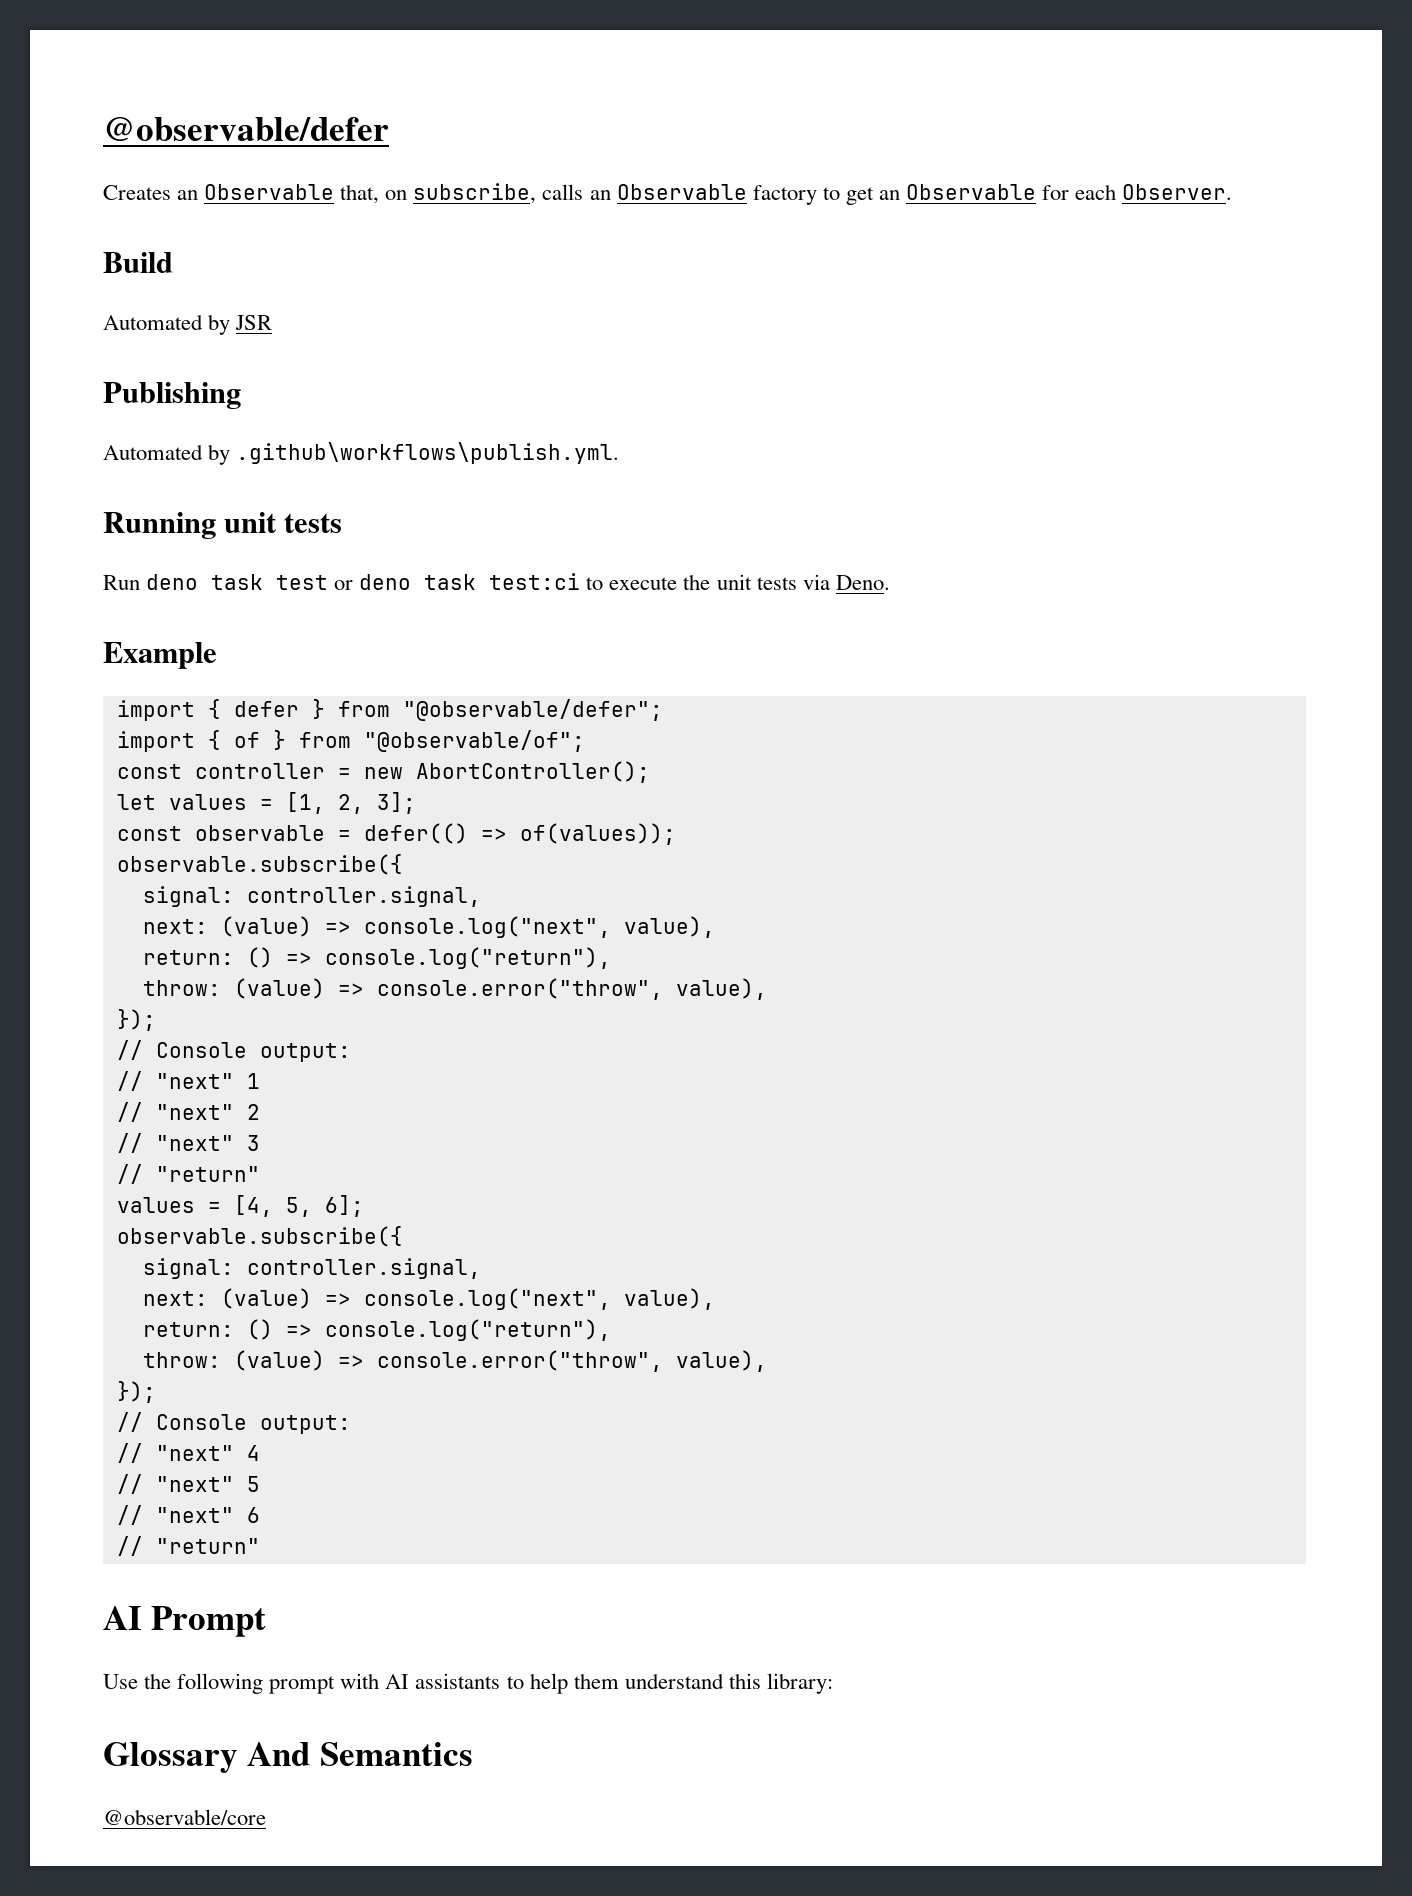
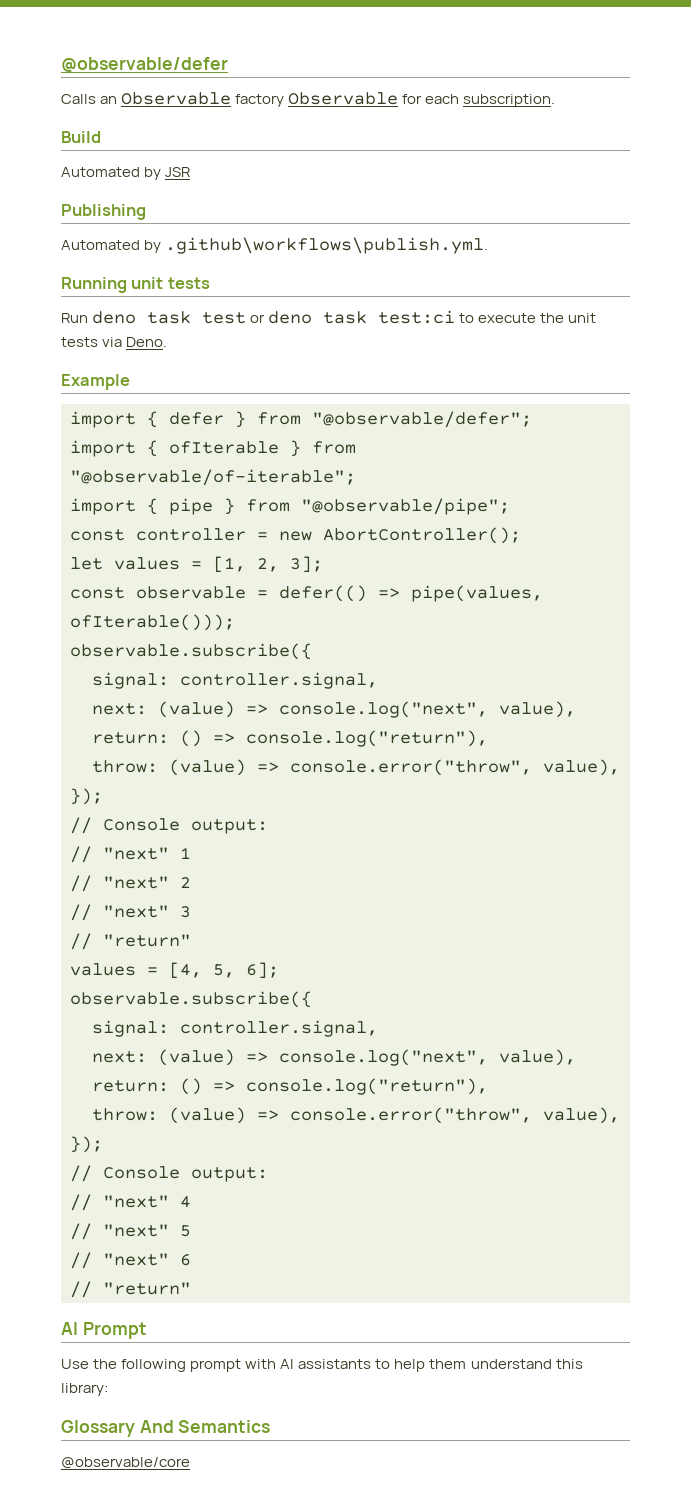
- Creates an Observable that, on subscribe, calls an Observable factory to get an Observable for each Observer.
+ Calls an Observable factory Observable for each subscription.
- import { of } from "@observable/of";
+ import { ofIterable } from "@observable/of-iterable";
+ import { pipe } from "@observable/pipe";
- const observable = defer(() => of(values));
+ const observable = defer(() => pipe(values, ofIterable()));

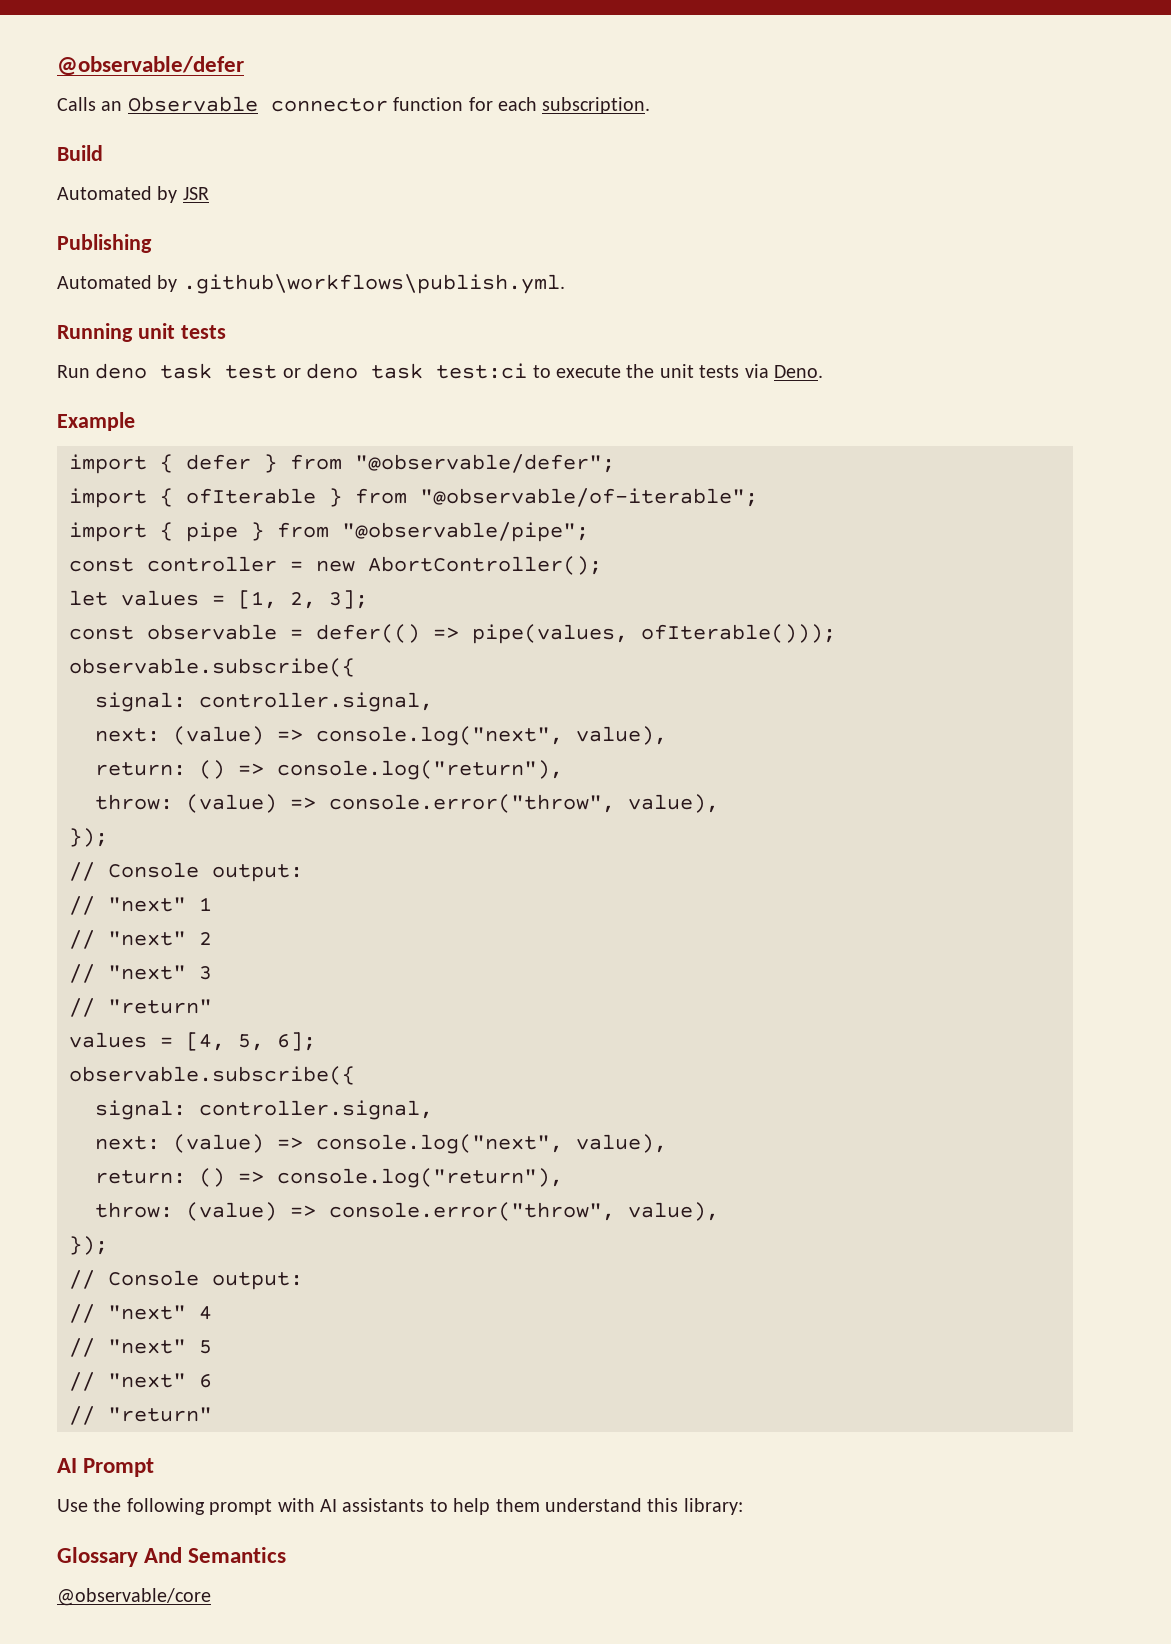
- Calls an Observable factory Observable for each subscription.
+ Calls an Observable connector function for each subscription.

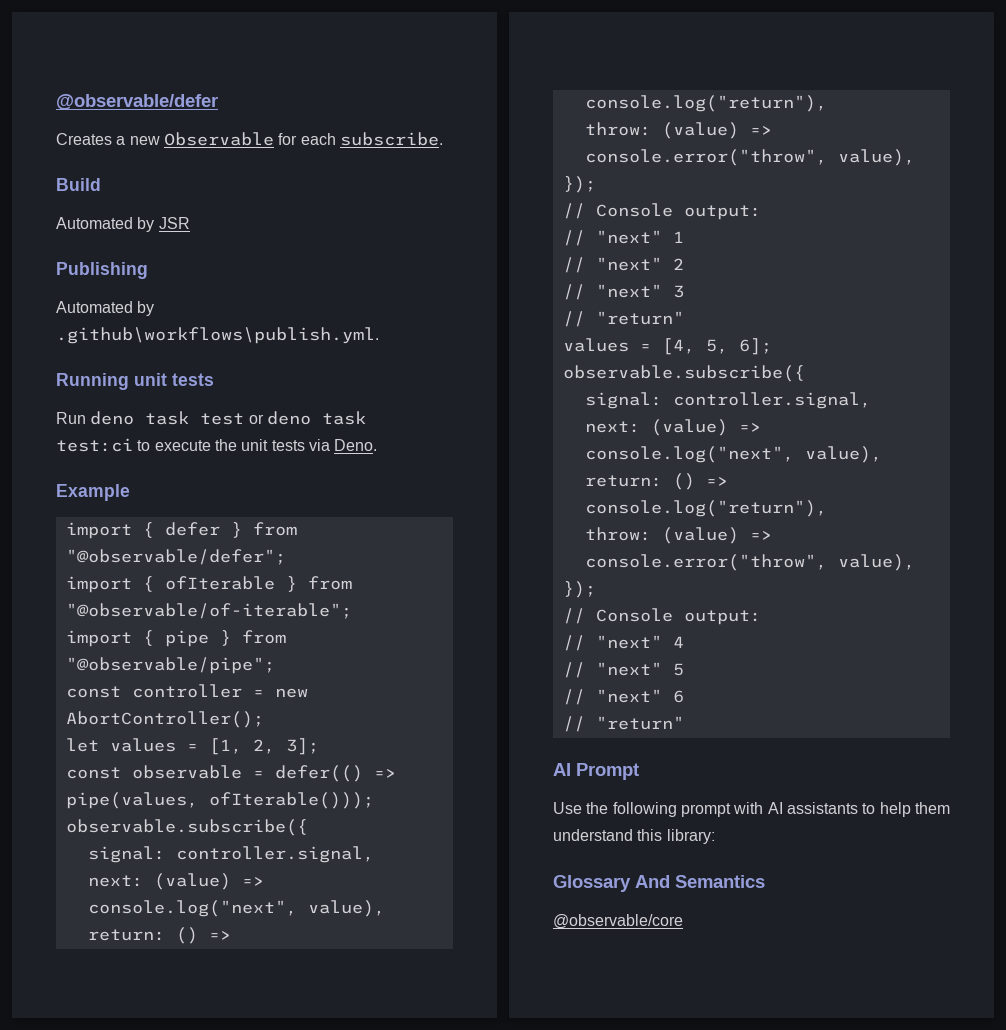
- Calls an Observable connector function for each subscription.
+ Creates a new Observable for each subscribe.

